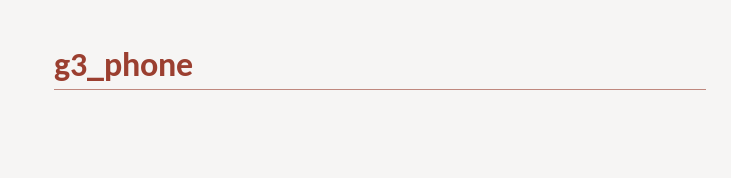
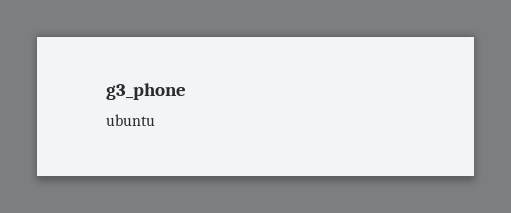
+ ubuntu

